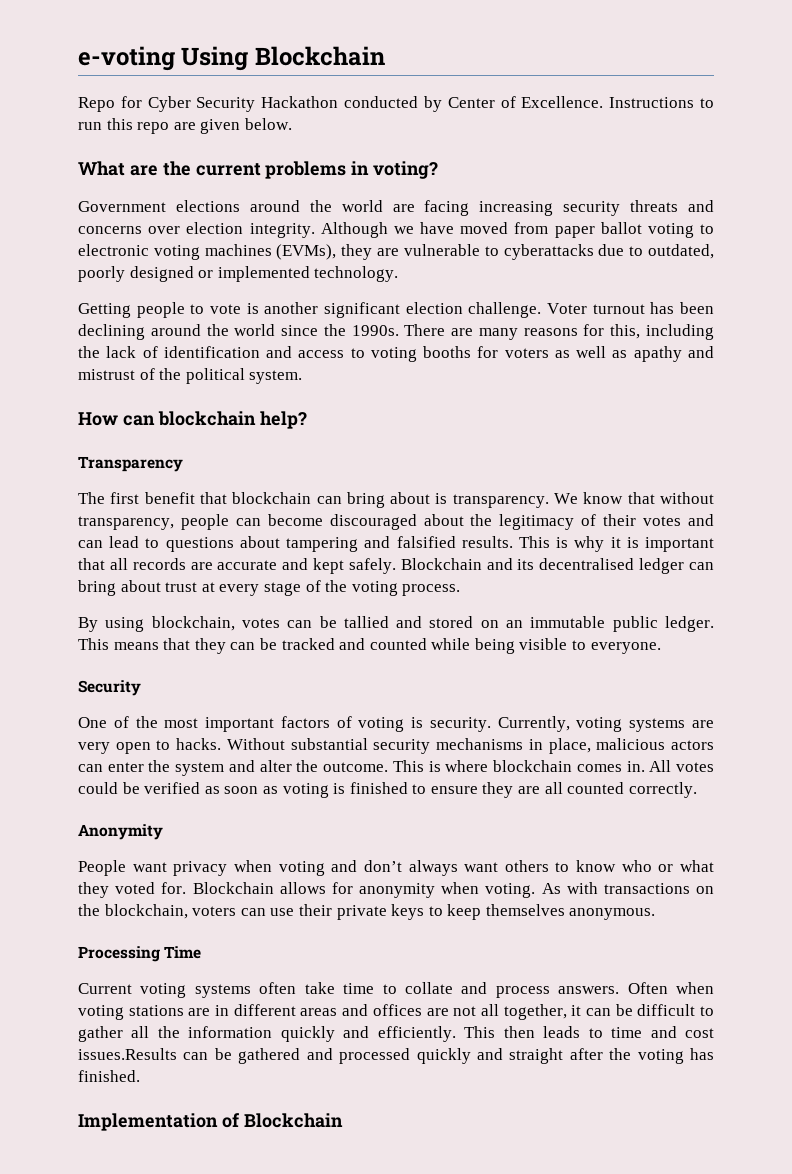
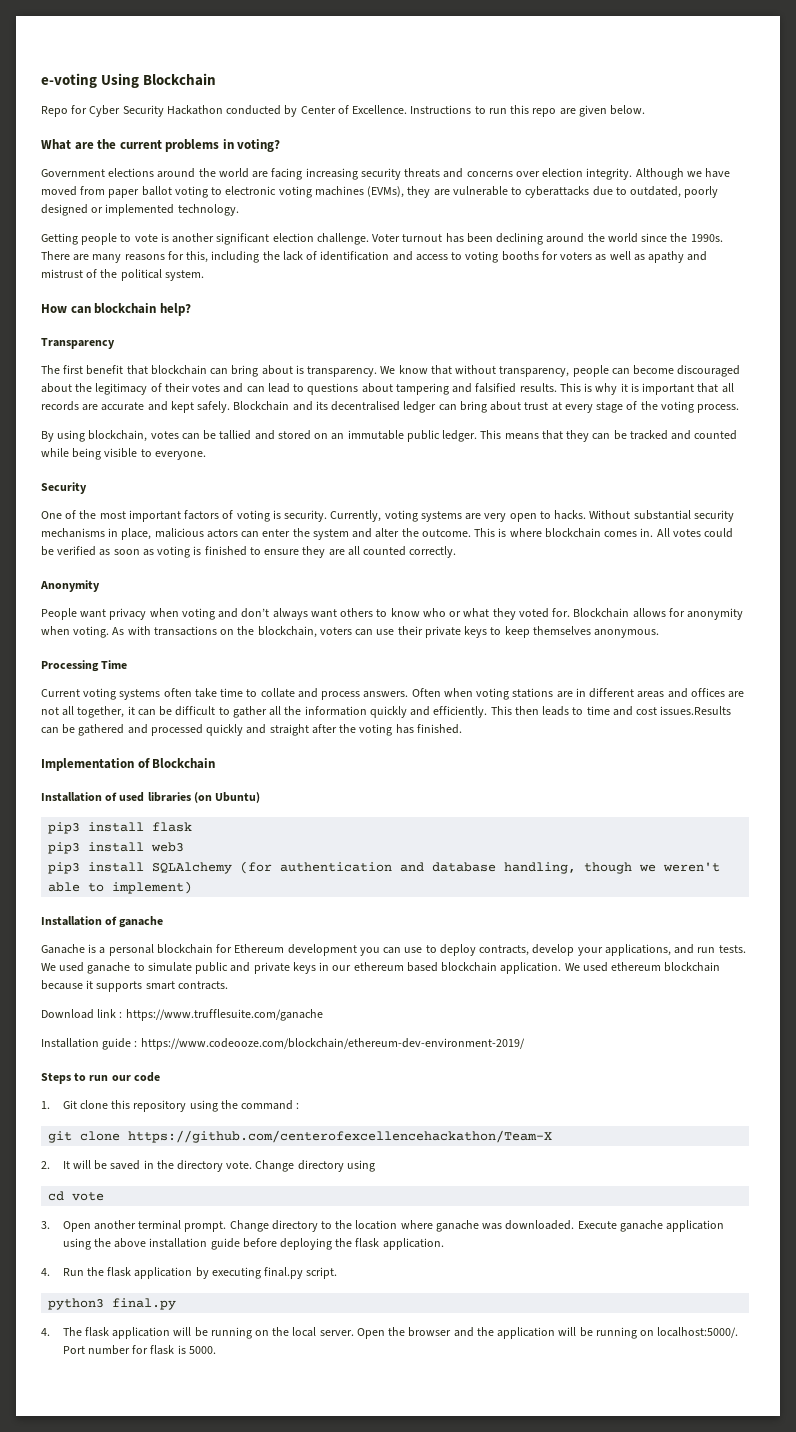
+ Installation of used libraries (on Ubuntu)
+ pip3 install flask
+ pip3 install web3
+ pip3 install SQLAlchemy (for authentication and database handling, though we weren't able to implement)
+ Installation of ganache
+ Ganache is a personal blockchain for Ethereum development you can use to deploy contracts, develop your applications, and run tests. We used ganache to simulate public and private keys in our ethereum based blockchain application. We used ethereum blockchain because it supports smart contracts.
+ Download link : https://www.trufflesuite.com/ganache
+ Installation guide : https://www.codeooze.com/blockchain/ethereum-dev-environment-2019/
+ Steps to run our code
+ 1. Git clone this repository using the command :
+ git clone https://github.com/centerofexcellencehackathon/Team-X
+ 2. It will be saved in the directory vote. Change directory using
+ cd vote
+ 3. Open another terminal prompt. Change directory to the location where ganache was downloaded. Execute ganache application using the above installation guide before deploying the flask application.
+ 4. Run the flask application by executing final.py script.
+ python3 final.py
+ 4. The flask application will be running on the local server. Open the browser and the application will be running on localhost:5000/. Port number for flask is 5000.

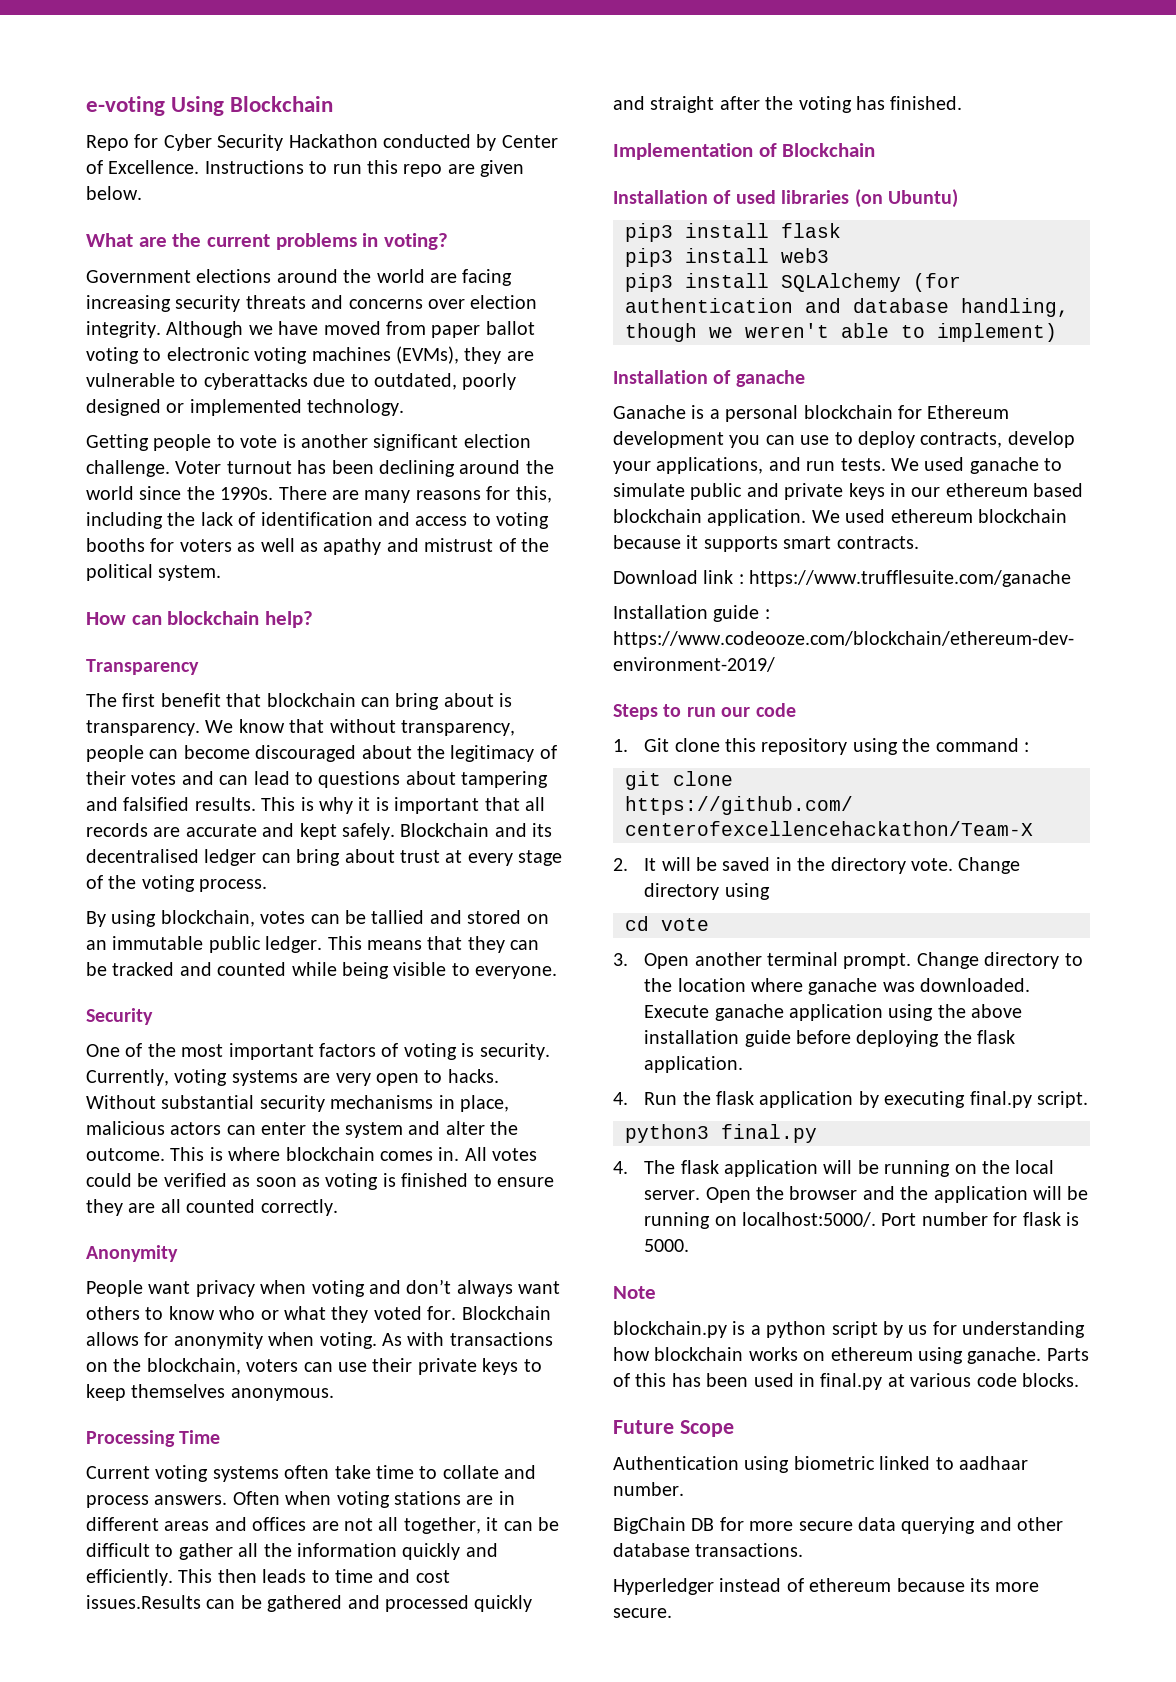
+ Note
+ blockchain.py is a python script by us for understanding how blockchain works on ethereum using ganache. Parts of this has been used in final.py at various code blocks.
+ Future Scope
+ Authentication using biometric linked to aadhaar number.
+ BigChain DB for more secure data querying and other database transactions.
+ Hyperledger instead of ethereum because its more secure.

